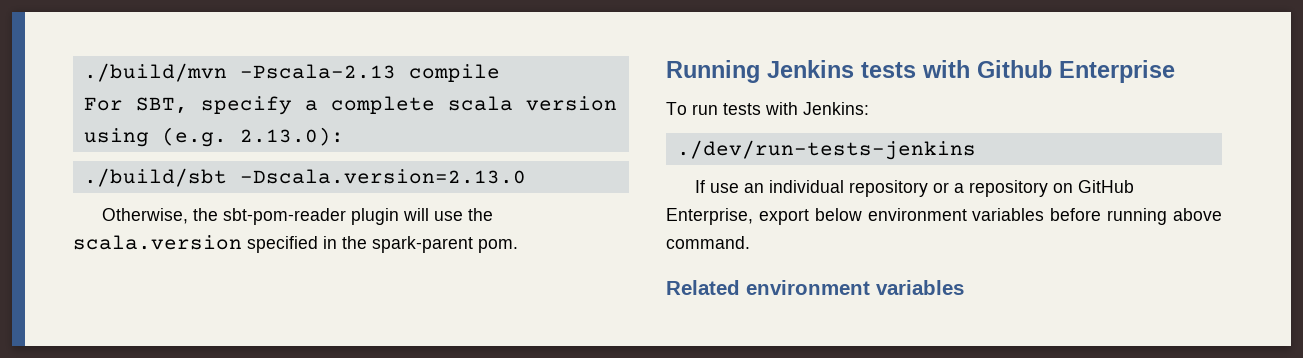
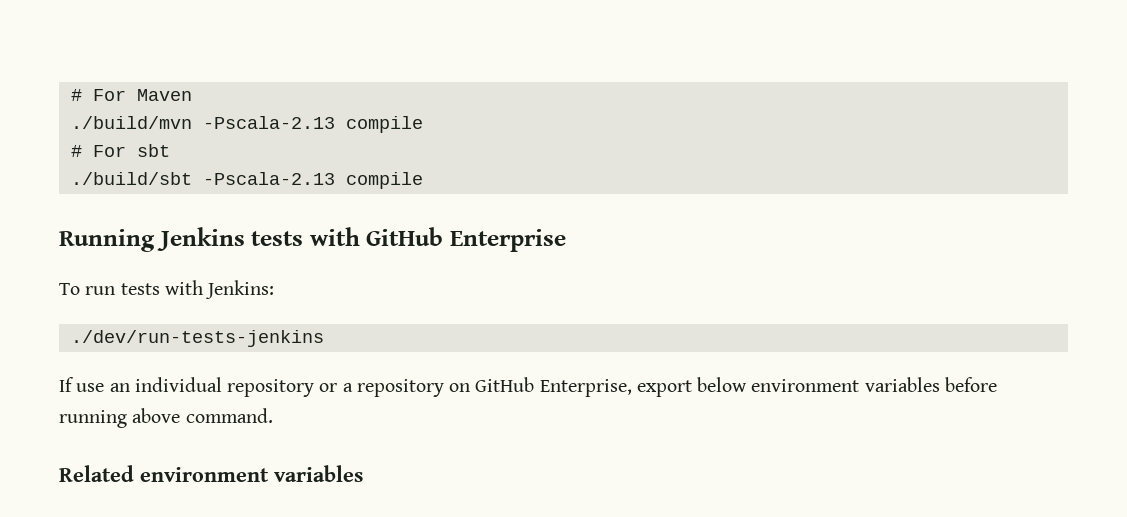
+ # For Maven
- For SBT, specify a complete scala version using (e.g. 2.13.0):
- ./build/sbt -Dscala.version=2.13.0
- Otherwise, the sbt-pom-reader plugin will use the scala.version specified in the spark-parent pom.
+ # For sbt
+ ./build/sbt -Pscala-2.13 compile
- Running Jenkins tests with Github Enterprise
+ Running Jenkins tests with GitHub Enterprise

